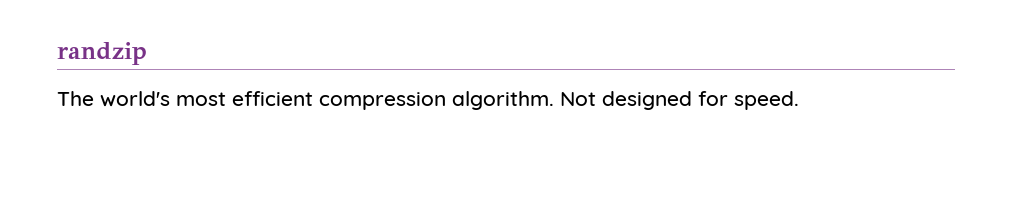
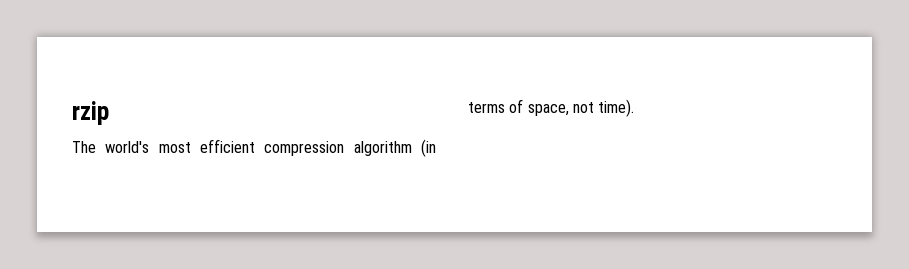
- randzip
+ rzip
- The world's most efficient compression algorithm. Not designed for speed.
+ The world's most efficient compression algorithm (in terms of space, not time).

